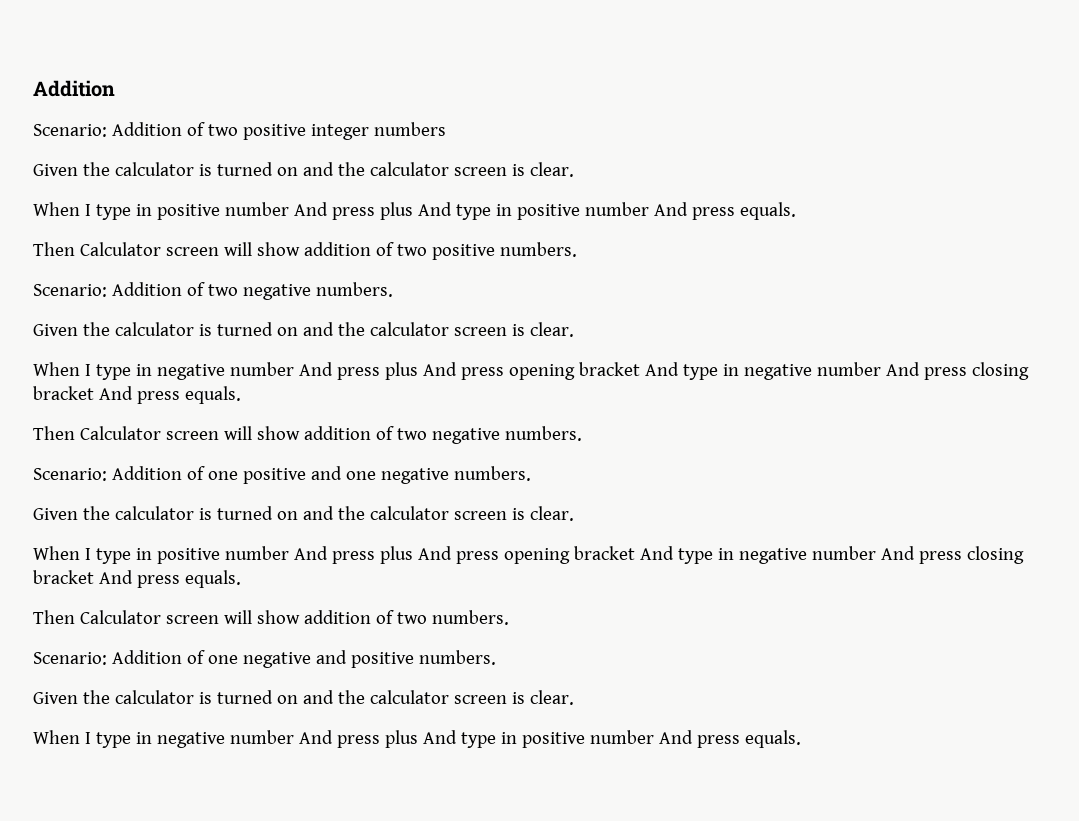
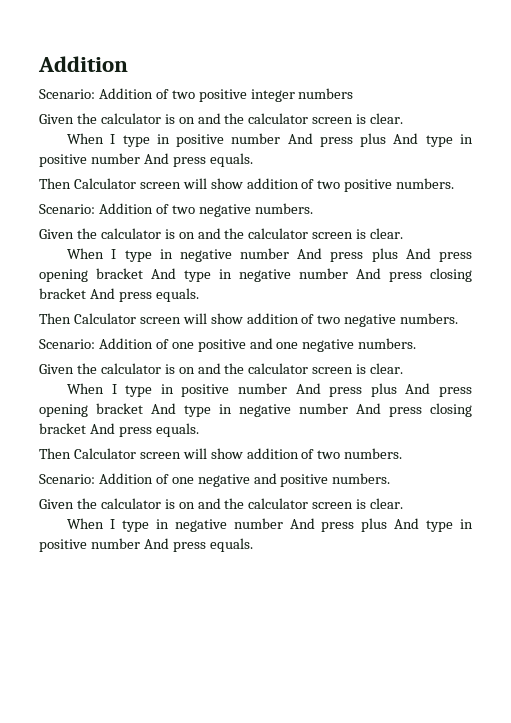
  Scenario: Addition of two positive integer numbers
- Given the calculator is turned on and the calculator screen is clear.
+ Given the calculator is on and the calculator screen is clear.
  Scenario: Addition of two negative numbers.
- Given the calculator is turned on and the calculator screen is clear.
+ Given the calculator is on and the calculator screen is clear.
  Scenario: Addition of one positive and one negative numbers.
- Given the calculator is turned on and the calculator screen is clear.
+ Given the calculator is on and the calculator screen is clear.
  Scenario: Addition of one negative and positive numbers.
- Given the calculator is turned on and the calculator screen is clear.
+ Given the calculator is on and the calculator screen is clear.

